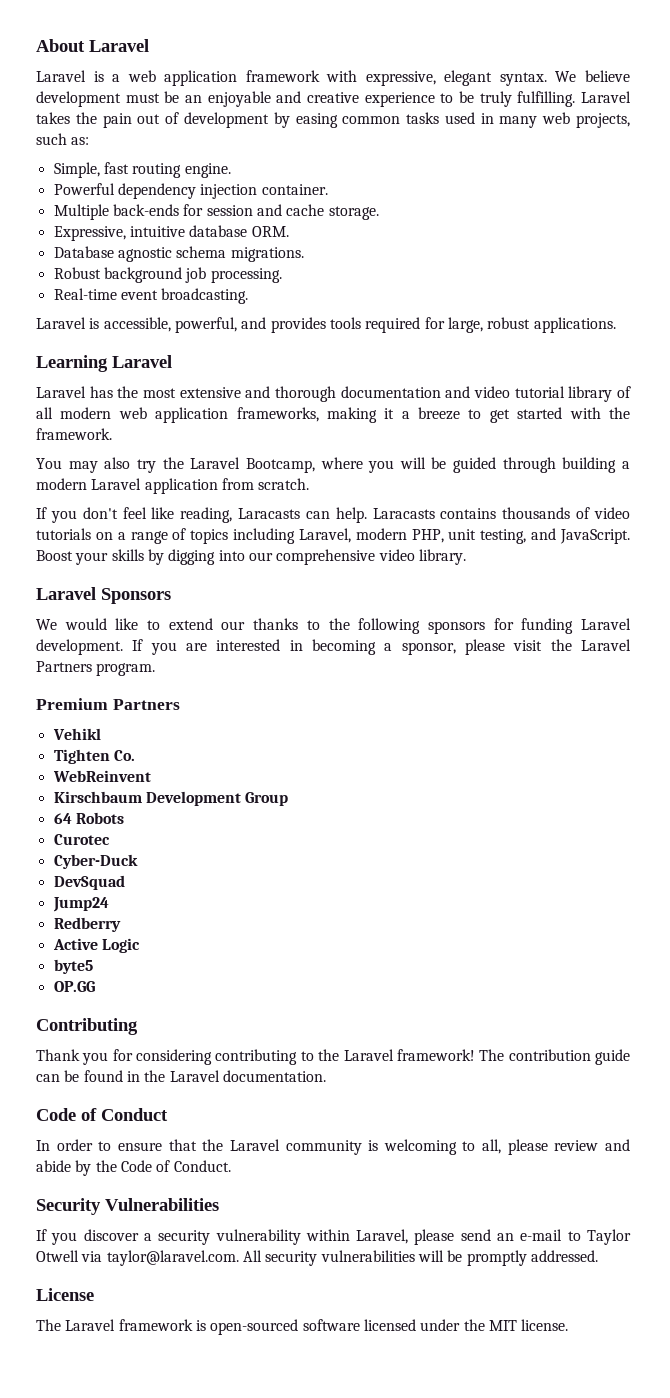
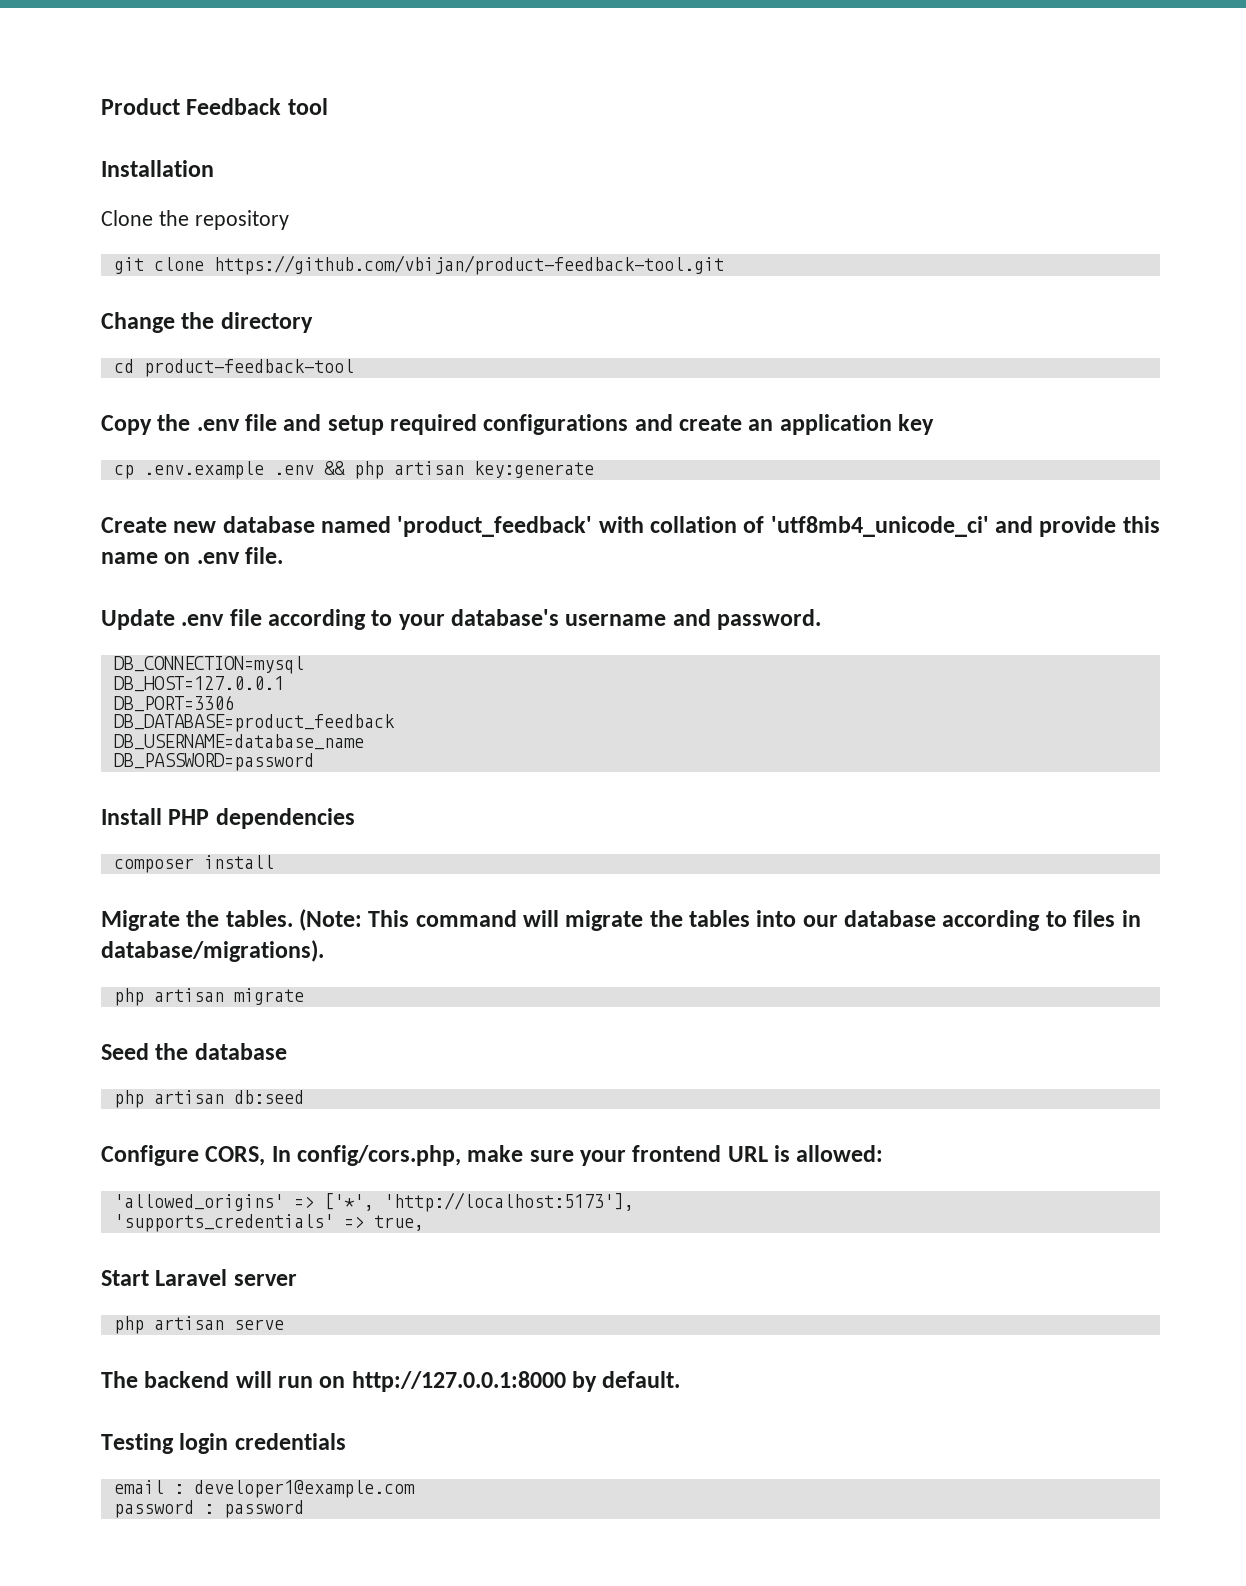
- About Laravel
- Laravel is a web application framework with expressive, elegant syntax. We believe development must be an enjoyable and creative experience to be truly fulfilling. Laravel takes the pain out of development by easing common tasks used in many web projects, such as:
- Simple, fast routing engine.
- Powerful dependency injection container.
- Multiple back-ends for session and cache storage.
- Expressive, intuitive database ORM.
- Database agnostic schema migrations.
- Robust background job processing.
- Real-time event broadcasting.
- Laravel is accessible, powerful, and provides tools required for large, robust applications.
- Learning Laravel
- Laravel has the most extensive and thorough documentation and video tutorial library of all modern web application frameworks, making it a breeze to get started with the framework.
- You may also try the Laravel Bootcamp, where you will be guided through building a modern Laravel application from scratch.
- If you don't feel like reading, Laracasts can help. Laracasts contains thousands of video tutorials on a range of topics including Laravel, modern PHP, unit testing, and JavaScript. Boost your skills by digging into our comprehensive video library.
- Laravel Sponsors
- We would like to extend our thanks to the following sponsors for funding Laravel development. If you are interested in becoming a sponsor, please visit the Laravel Partners program.
- Premium Partners
- Vehikl
- Tighten Co.
- WebReinvent
- Kirschbaum Development Group
- 64 Robots
- Curotec
- Cyber-Duck
- DevSquad
- Jump24
- Redberry
- Active Logic
- byte5
- OP.GG
- Contributing
- Thank you for considering contributing to the Laravel framework! The contribution guide can be found in the Laravel documentation.
- Code of Conduct
- In order to ensure that the Laravel community is welcoming to all, please review and abide by the Code of Conduct.
- Security Vulnerabilities
- If you discover a security vulnerability within Laravel, please send an e-mail to Taylor Otwell via taylor@laravel.com. All security vulnerabilities will be promptly addressed.
- License
- The Laravel framework is open-sourced software licensed under the MIT license.
+ Product Feedback tool
+ Installation
+ Clone the repository
+ git clone https://github.com/vbijan/product-feedback-tool.git
+ Change the directory
+ cd product-feedback-tool
+ Copy the .env file and setup required configurations and create an application key
+ cp .env.example .env && php artisan key:generate
+ Create new database named 'product_feedback' with collation of 'utf8mb4_unicode_ci' and provide this name on .env file.
+ Update .env file according to your database's username and password.
+ DB_CONNECTION=mysql
+ DB_HOST=127.0.0.1
+ DB_PORT=3306
+ DB_DATABASE=product_feedback
+ DB_USERNAME=database_name
+ DB_PASSWORD=password
+ Install PHP dependencies
+ composer install
+ Migrate the tables. (Note: This command will migrate the tables into our database according to files in database/migrations).
+ php artisan migrate
+ Seed the database
+ php artisan db:seed
+ Configure CORS, In config/cors.php, make sure your frontend URL is allowed:
+ 'allowed_origins' => ['*', 'http://localhost:5173'],
+ 'supports_credentials' => true,
+ Start Laravel server
+ php artisan serve
+ The backend will run on http://127.0.0.1:8000 by default.
+ Testing login credentials
+ email : developer1@example.com
+ password : password

